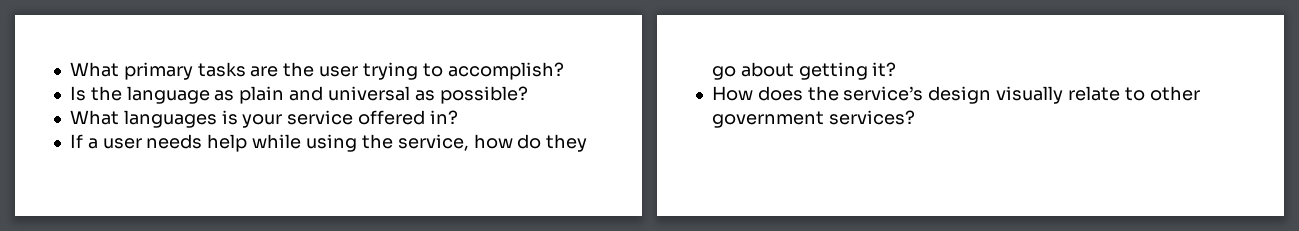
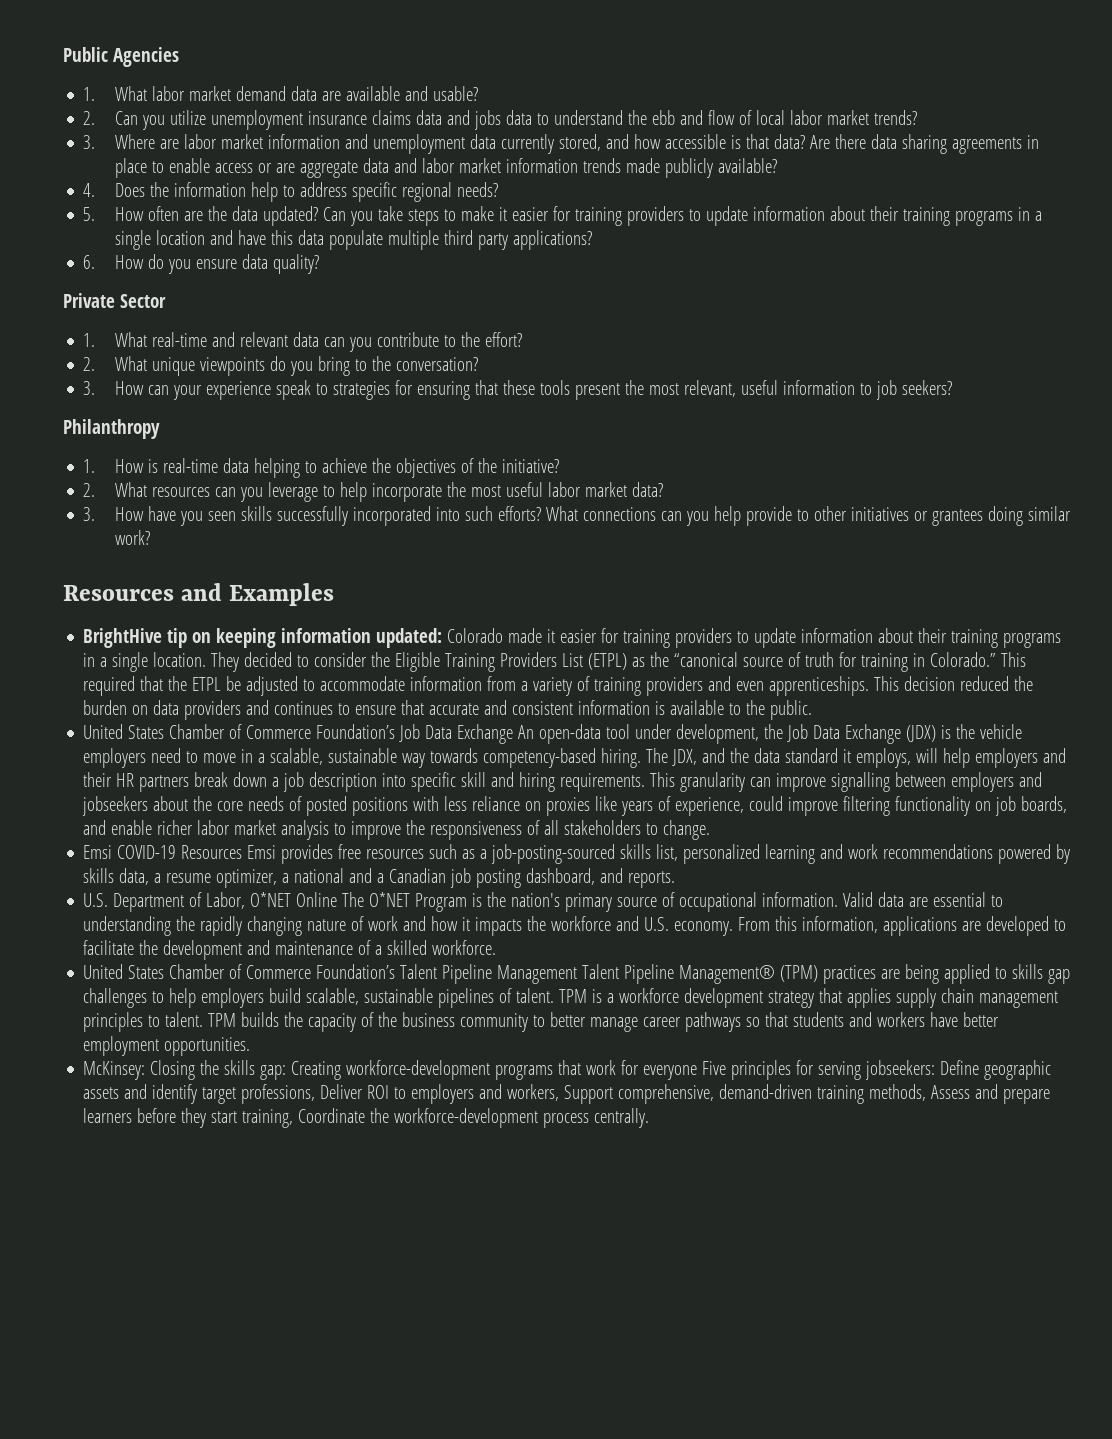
- What primary tasks are the user trying to accomplish?
- Is the language as plain and universal as possible?
- What languages is your service offered in?
- If a user needs help while using the service, how do they go about getting it?
- How does the service’s design visually relate to other government services?
+ Public Agencies
+ 1. What labor market demand data are available and usable?
+ 2. Can you utilize unemployment insurance claims data and jobs data to understand the ebb and flow of local labor market trends?
+ 3. Where are labor market information and unemployment data currently stored, and how accessible is that data? Are there data sharing agreements in place to enable access or are aggregate data and labor market information trends made publicly available?
+ 4. Does the information help to address specific regional needs?
+ 5. How often are the data updated? Can you take steps to make it easier for training providers to update information about their training programs in a single location and have this data populate multiple third party applications?
+ 6. How do you ensure data quality?
+ Private Sector
+ 1. What real-time and relevant data can you contribute to the effort?
+ 2. What unique viewpoints do you bring to the conversation?
+ 3. How can your experience speak to strategies for ensuring that these tools present the most relevant, useful information to job seekers?
+ Philanthropy
+ 1. How is real-time data helping to achieve the objectives of the initiative?
+ 2. What resources can you leverage to help incorporate the most useful labor market data?
+ 3. How have you seen skills successfully incorporated into such efforts? What connections can you help provide to other initiatives or grantees doing similar work?
+ Resources and Examples
+ BrightHive tip on keeping information updated: Colorado made it easier for training providers to update information about their training programs in a single location. They decided to consider the Eligible Training Providers List (ETPL) as the “canonical source of truth for training in Colorado.” This required that the ETPL be adjusted to accommodate information from a variety of training providers and even apprenticeships. This decision reduced the burden on data providers and continues to ensure that accurate and consistent information is available to the public.
+ United States Chamber of Commerce Foundation’s Job Data Exchange An open-data tool under development, the Job Data Exchange (JDX) is the vehicle employers need to move in a scalable, sustainable way towards competency-based hiring. The JDX, and the data standard it employs, will help employers and their HR partners break down a job description into specific skill and hiring requirements. This granularity can improve signalling between employers and jobseekers about the core needs of posted positions with less reliance on proxies like years of experience, could improve filtering functionality on job boards, and enable richer labor market analysis to improve the responsiveness of all stakeholders to change.
+ Emsi COVID-19 Resources Emsi provides free resources such as a job-posting-sourced skills list, personalized learning and work recommendations powered by skills data, a resume optimizer, a national and a Canadian job posting dashboard, and reports.
+ U.S. Department of Labor, O*NET Online The O*NET Program is the nation's primary source of occupational information. Valid data are essential to understanding the rapidly changing nature of work and how it impacts the workforce and U.S. economy. From this information, applications are developed to facilitate the development and maintenance of a skilled workforce.
+ United States Chamber of Commerce Foundation’s Talent Pipeline Management Talent Pipeline Management® (TPM) practices are being applied to skills gap challenges to help employers build scalable, sustainable pipelines of talent. TPM is a workforce development strategy that applies supply chain management principles to talent. TPM builds the capacity of the business community to better manage career pathways so that students and workers have better employment opportunities.
+ McKinsey: Closing the skills gap: Creating workforce-development programs that work for everyone Five principles for serving jobseekers: Define geographic assets and identify target professions, Deliver ROI to employers and workers, Support comprehensive, demand-driven training methods, Assess and prepare learners before they start training, Coordinate the workforce-development process centrally.

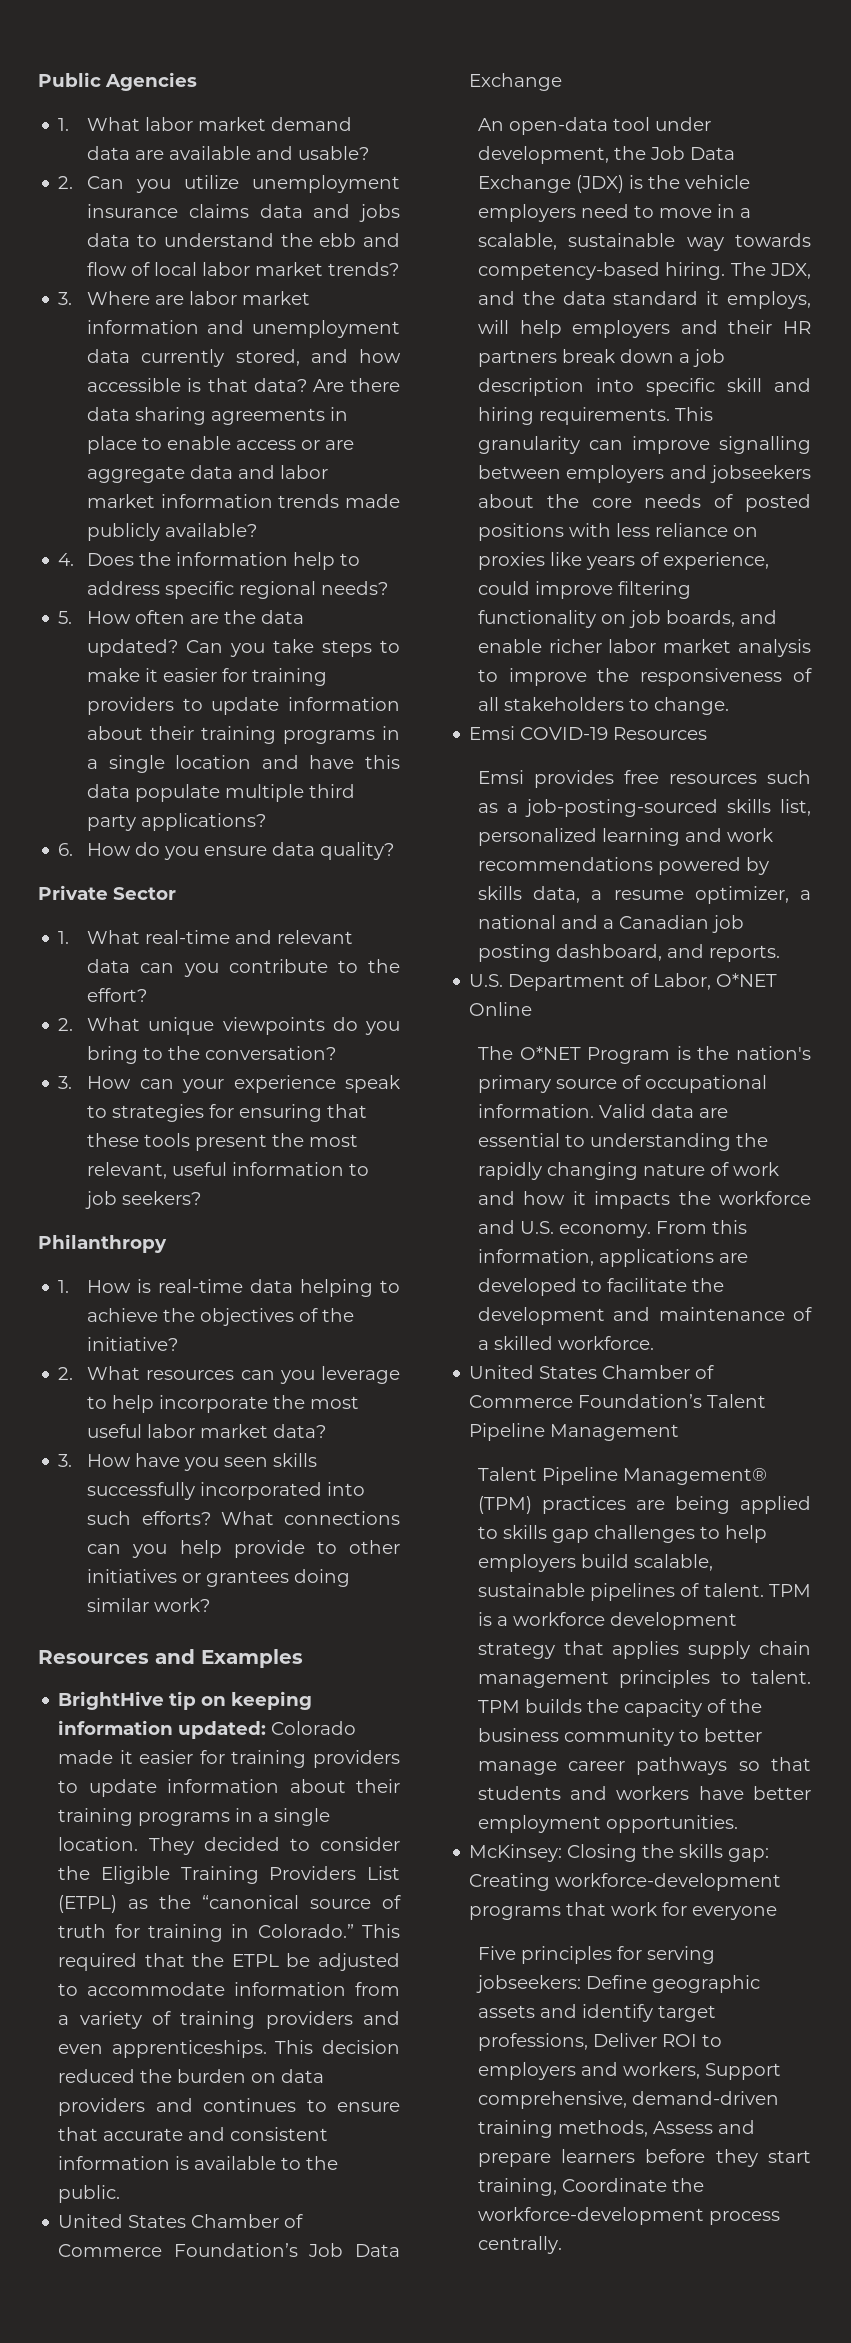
- United States Chamber of Commerce Foundation’s Job Data Exchange An open-data tool under development, the Job Data Exchange (JDX) is the vehicle employers need to move in a scalable, sustainable way towards competency-based hiring.
+ United States Chamber of Commerce Foundation’s Job Data Exchange
+ An open-data tool under development, the Job Data Exchange (JDX) is the vehicle employers need to move in a scalable, sustainable way towards competency-based hiring.
- Emsi COVID-19 Resources Emsi provides free resources such as a job-posting-sourced skills list, personalized learning and work recommendations powered by skills data, a resume optimizer, a national and a Canadian job posting dashboard, and reports.
+ Emsi COVID-19 Resources
+ Emsi provides free resources such as a job-posting-sourced skills list, personalized learning and work recommendations powered by skills data, a resume optimizer, a national and a Canadian job posting dashboard, and reports.
- U.S. Department of Labor, O*NET Online The O*NET Program is the nation's primary source of occupational information.
+ U.S. Department of Labor, O*NET Online
+ The O*NET Program is the nation's primary source of occupational information.
- United States Chamber of Commerce Foundation’s Talent Pipeline Management Talent Pipeline Management® (TPM) practices are being applied to skills gap challenges to help employers build scalable, sustainable pipelines of talent.
+ United States Chamber of Commerce Foundation’s Talent Pipeline Management
+ Talent Pipeline Management® (TPM) practices are being applied to skills gap challenges to help employers build scalable, sustainable pipelines of talent.
- McKinsey: Closing the skills gap: Creating workforce-development programs that work for everyone Five principles for serving jobseekers: Define geographic assets and identify target professions, Deliver ROI to employers and workers, Support comprehensive, demand-driven training methods, Assess and prepare learners before they start training, Coordinate the workforce-development process centrally.
+ McKinsey: Closing the skills gap: Creating workforce-development programs that work for everyone
+ Five principles for serving jobseekers: Define geographic assets and identify target professions, Deliver ROI to employers and workers, Support comprehensive, demand-driven training methods, Assess and prepare learners before they start training, Coordinate the workforce-development process centrally.

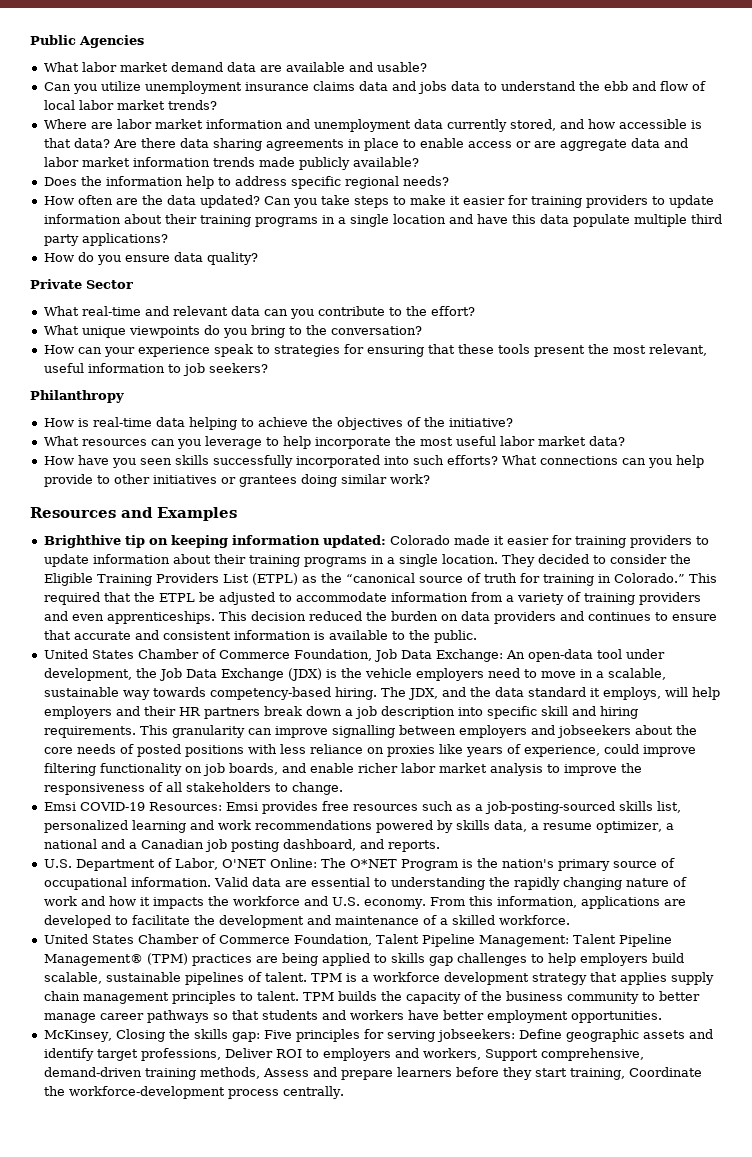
- 1. What labor market demand data are available and usable?
+ What labor market demand data are available and usable?
- 2. Can you utilize unemployment insurance claims data and jobs data to understand the ebb and flow of local labor market trends?
+ Can you utilize unemployment insurance claims data and jobs data to understand the ebb and flow of local labor market trends?
- 3. Where are labor market information and unemployment data currently stored, and how accessible is that data?
+ Where are labor market information and unemployment data currently stored, and how accessible is that data?
- 4. Does the information help to address specific regional needs?
+ Does the information help to address specific regional needs?
- 5. How often are the data updated?
+ How often are the data updated?
- 6. How do you ensure data quality?
+ How do you ensure data quality?
- 1. What real-time and relevant data can you contribute to the effort?
+ What real-time and relevant data can you contribute to the effort?
- 2. What unique viewpoints do you bring to the conversation?
+ What unique viewpoints do you bring to the conversation?
- 3. How can your experience speak to strategies for ensuring that these tools present the most relevant, useful information to job seekers?
+ How can your experience speak to strategies for ensuring that these tools present the most relevant, useful information to job seekers?
- 1. How is real-time data helping to achieve the objectives of the initiative?
+ How is real-time data helping to achieve the objectives of the initiative?
- 2. What resources can you leverage to help incorporate the most useful labor market data?
+ What resources can you leverage to help incorporate the most useful labor market data?
- 3. How have you seen skills successfully incorporated into such efforts?
+ How have you seen skills successfully incorporated into such efforts?
- BrightHive tip on keeping information updated: Colorado made it easier for training providers to update information about their training programs in a single location.
+ Brighthive tip on keeping information updated: Colorado made it easier for training providers to update information about their training programs in a single location.
- United States Chamber of Commerce Foundation’s Job Data Exchange
- An open-data tool under development, the Job Data Exchange (JDX) is the vehicle employers need to move in a scalable, sustainable way towards competency-based hiring.
+ United States Chamber of Commerce Foundation, Job Data Exchange: An open-data tool under development, the Job Data Exchange (JDX) is the vehicle employers need to move in a scalable, sustainable way towards competency-based hiring.
- Emsi COVID-19 Resources
- Emsi provides free resources such as a job-posting-sourced skills list, personalized learning and work recommendations powered by skills data, a resume optimizer, a national and a Canadian job posting dashboard, and reports.
+ Emsi COVID-19 Resources: Emsi provides free resources such as a job-posting-sourced skills list, personalized learning and work recommendations powered by skills data, a resume optimizer, a national and a Canadian job posting dashboard, and reports.
- U.S. Department of Labor, O*NET Online
- The O*NET Program is the nation's primary source of occupational information.
+ U.S. Department of Labor, O'NET Online: The O*NET Program is the nation's primary source of occupational information.
- United States Chamber of Commerce Foundation’s Talent Pipeline Management
- Talent Pipeline Management® (TPM) practices are being applied to skills gap challenges to help employers build scalable, sustainable pipelines of talent.
+ United States Chamber of Commerce Foundation, Talent Pipeline Management: Talent Pipeline Management® (TPM) practices are being applied to skills gap challenges to help employers build scalable, sustainable pipelines of talent.
- McKinsey: Closing the skills gap: Creating workforce-development programs that work for everyone
- Five principles for serving jobseekers: Define geographic assets and identify target professions, Deliver ROI to employers and workers, Support comprehensive, demand-driven training methods, Assess and prepare learners before they start training, Coordinate the workforce-development process centrally.
+ McKinsey, Closing the skills gap: Five principles for serving jobseekers: Define geographic assets and identify target professions, Deliver ROI to employers and workers, Support comprehensive, demand-driven training methods, Assess and prepare learners before they start training, Coordinate the workforce-development process centrally.

